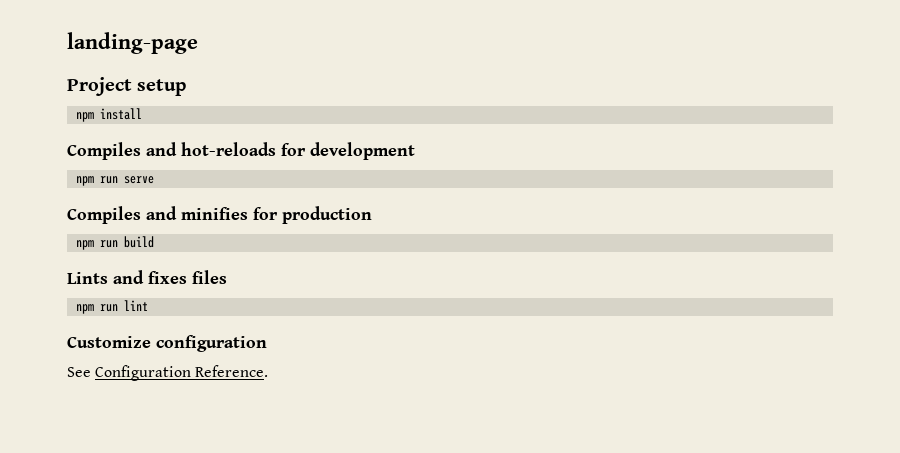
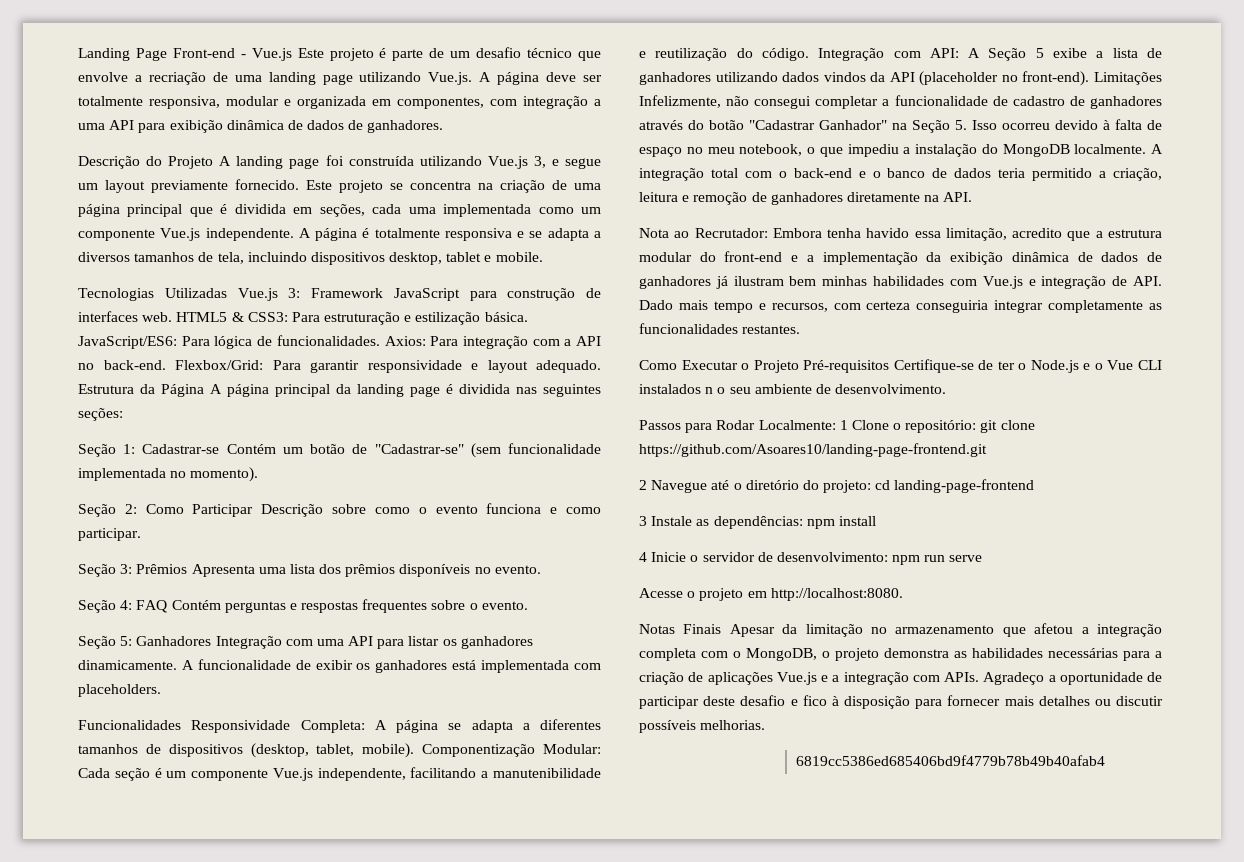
- landing-page
- Project setup
- npm install
- Compiles and hot-reloads for development
- npm run serve
- Compiles and minifies for production
- npm run build
- Lints and fixes files
- npm run lint
- Customize configuration
- See Configuration Reference.
+ Landing Page Front-end - Vue.js Este projeto é parte de um desafio técnico que envolve a recriação de uma landing page utilizando Vue.js. A página deve ser totalmente responsiva, modular e organizada em componentes, com integração a uma API para exibição dinâmica de dados de ganhadores.
+ Descrição do Projeto A landing page foi construída utilizando Vue.js 3, e segue um layout previamente fornecido. Este projeto se concentra na criação de uma página principal que é dividida em seções, cada uma implementada como um componente Vue.js independente. A página é totalmente responsiva e se adapta a diversos tamanhos de tela, incluindo dispositivos desktop, tablet e mobile.
+ Tecnologias Utilizadas Vue.js 3: Framework JavaScript para construção de interfaces web. HTML5 & CSS3: Para estruturação e estilização básica. JavaScript/ES6: Para lógica de funcionalidades. Axios: Para integração com a API no back-end. Flexbox/Grid: Para garantir responsividade e layout adequado. Estrutura da Página A página principal da landing page é dividida nas seguintes seções:
+ Seção 1: Cadastrar-se Contém um botão de "Cadastrar-se" (sem funcionalidade implementada no momento).
+ Seção 2: Como Participar Descrição sobre como o evento funciona e como participar.
+ Seção 3: Prêmios Apresenta uma lista dos prêmios disponíveis no evento.
+ Seção 4: FAQ Contém perguntas e respostas frequentes sobre o evento.
+ Seção 5: Ganhadores Integração com uma API para listar os ganhadores dinamicamente. A funcionalidade de exibir os ganhadores está implementada com placeholders.
+ Funcionalidades Responsividade Completa: A página se adapta a diferentes tamanhos de dispositivos (desktop, tablet, mobile). Componentização Modular: Cada seção é um componente Vue.js independente, facilitando a manutenibilidade e reutilização do código. Integração com API: A Seção 5 exibe a lista de ganhadores utilizando dados vindos da API (placeholder no front-end). Limitações Infelizmente, não consegui completar a funcionalidade de cadastro de ganhadores através do botão "Cadastrar Ganhador" na Seção 5. Isso ocorreu devido à falta de espaço no meu notebook, o que impediu a instalação do MongoDB localmente. A integração total com o back-end e o banco de dados teria permitido a criação, leitura e remoção de ganhadores diretamente na API.
+ Nota ao Recrutador: Embora tenha havido essa limitação, acredito que a estrutura modular do front-end e a implementação da exibição dinâmica de dados de ganhadores já ilustram bem minhas habilidades com Vue.js e integração de API. Dado mais tempo e recursos, com certeza conseguiria integrar completamente as funcionalidades restantes.
+ Como Executar o Projeto Pré-requisitos Certifique-se de ter o Node.js e o Vue CLI instalados n o seu ambiente de desenvolvimento.
+ Passos para Rodar Localmente: 1 Clone o repositório: git clone https://github.com/Asoares10/landing-page-frontend.git
+ 2 Navegue até o diretório do projeto: cd landing-page-frontend
+ 3 Instale as dependências: npm install
+ 4 Inicie o servidor de desenvolvimento: npm run serve
+ Acesse o projeto em http://localhost:8080.
+ Notas Finais Apesar da limitação no armazenamento que afetou a integração completa com o MongoDB, o projeto demonstra as habilidades necessárias para a criação de aplicações Vue.js e a integração com APIs. Agradeço a oportunidade de participar deste desafio e fico à disposição para fornecer mais detalhes ou discutir possíveis melhorias.
+ 6819cc5386ed685406bd9f4779b78b49b40afab4

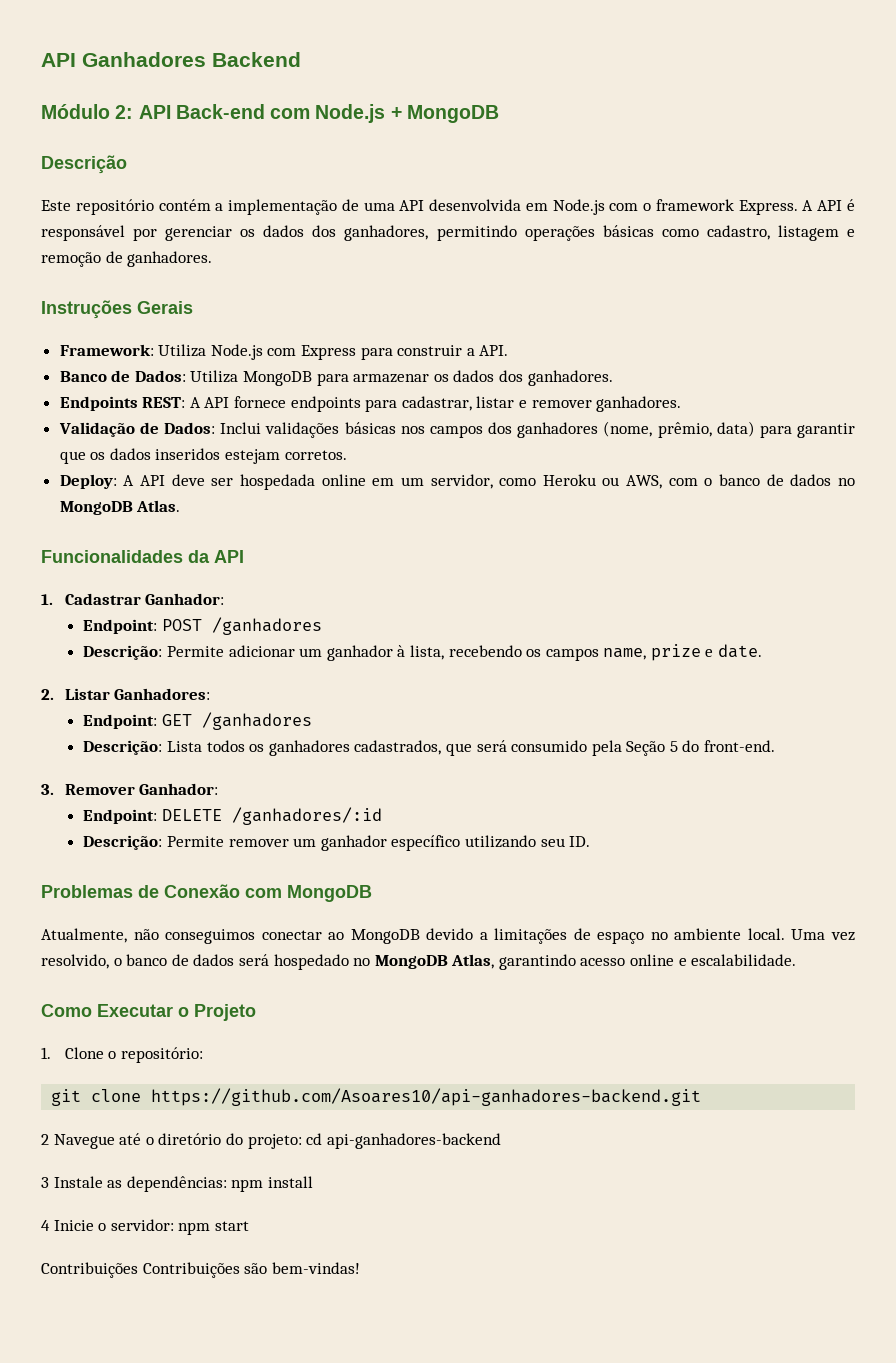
- Landing Page Front-end - Vue.js Este projeto é parte de um desafio técnico que envolve a recriação de uma landing page utilizando Vue.js. A página deve ser totalmente responsiva, modular e organizada em componentes, com integração a uma API para exibição dinâmica de dados de ganhadores.
- Descrição do Projeto A landing page foi construída utilizando Vue.js 3, e segue um layout previamente fornecido. Este projeto se concentra na criação de uma página principal que é dividida em seções, cada uma implementada como um componente Vue.js independente. A página é totalmente responsiva e se adapta a diversos tamanhos de tela, incluindo dispositivos desktop, tablet e mobile.
- Tecnologias Utilizadas Vue.js 3: Framework JavaScript para construção de interfaces web. HTML5 & CSS3: Para estruturação e estilização básica. JavaScript/ES6: Para lógica de funcionalidades. Axios: Para integração com a API no back-end. Flexbox/Grid: Para garantir responsividade e layout adequado. Estrutura da Página A página principal da landing page é dividida nas seguintes seções:
- Seção 1: Cadastrar-se Contém um botão de "Cadastrar-se" (sem funcionalidade implementada no momento).
- Seção 2: Como Participar Descrição sobre como o evento funciona e como participar.
- Seção 3: Prêmios Apresenta uma lista dos prêmios disponíveis no evento.
- Seção 4: FAQ Contém perguntas e respostas frequentes sobre o evento.
- Seção 5: Ganhadores Integração com uma API para listar os ganhadores dinamicamente. A funcionalidade de exibir os ganhadores está implementada com placeholders.
- Funcionalidades Responsividade Completa: A página se adapta a diferentes tamanhos de dispositivos (desktop, tablet, mobile). Componentização Modular: Cada seção é um componente Vue.js independente, facilitando a manutenibilidade e reutilização do código. Integração com API: A Seção 5 exibe a lista de ganhadores utilizando dados vindos da API (placeholder no front-end). Limitações Infelizmente, não consegui completar a funcionalidade de cadastro de ganhadores através do botão "Cadastrar Ganhador" na Seção 5. Isso ocorreu devido à falta de espaço no meu notebook, o que impediu a instalação do MongoDB localmente. A integração total com o back-end e o banco de dados teria permitido a criação, leitura e remoção de ganhadores diretamente na API.
- Nota ao Recrutador: Embora tenha havido essa limitação, acredito que a estrutura modular do front-end e a implementação da exibição dinâmica de dados de ganhadores já ilustram bem minhas habilidades com Vue.js e integração de API. Dado mais tempo e recursos, com certeza conseguiria integrar completamente as funcionalidades restantes.
- Como Executar o Projeto Pré-requisitos Certifique-se de ter o Node.js e o Vue CLI instalados n o seu ambiente de desenvolvimento.
- Passos para Rodar Localmente: 1 Clone o repositório: git clone https://github.com/Asoares10/landing-page-frontend.git
+ API Ganhadores Backend
+ Módulo 2: API Back-end com Node.js + MongoDB
+ Descrição
+ Este repositório contém a implementação de uma API desenvolvida em Node.js com o framework Express. A API é responsável por gerenciar os dados dos ganhadores, permitindo operações básicas como cadastro, listagem e remoção de ganhadores.
+ Instruções Gerais
+ Framework: Utiliza Node.js com Express para construir a API.
+ Banco de Dados: Utiliza MongoDB para armazenar os dados dos ganhadores.
+ Endpoints REST: A API fornece endpoints para cadastrar, listar e remover ganhadores.
+ Validação de Dados: Inclui validações básicas nos campos dos ganhadores (nome, prêmio, data) para garantir que os dados inseridos estejam corretos.
+ Deploy: A API deve ser hospedada online em um servidor, como Heroku ou AWS, com o banco de dados no MongoDB Atlas.
+ Funcionalidades da API
+ 1. Cadastrar Ganhador:
+ Endpoint: POST /ganhadores
+ Descrição: Permite adicionar um ganhador à lista, recebendo os campos name, prize e date.
+ 2. Listar Ganhadores:
+ Endpoint: GET /ganhadores
+ Descrição: Lista todos os ganhadores cadastrados, que será consumido pela Seção 5 do front-end.
+ 3. Remover Ganhador:
+ Endpoint: DELETE /ganhadores/:id
+ Descrição: Permite remover um ganhador específico utilizando seu ID.
+ Problemas de Conexão com MongoDB
+ Atualmente, não conseguimos conectar ao MongoDB devido a limitações de espaço no ambiente local. Uma vez resolvido, o banco de dados será hospedado no MongoDB Atlas, garantindo acesso online e escalabilidade.
+ Como Executar o Projeto
+ 1. Clone o repositório:
+ git clone https://github.com/Asoares10/api-ganhadores-backend.git
- 2 Navegue até o diretório do projeto: cd landing-page-frontend
+ 2 Navegue até o diretório do projeto: cd api-ganhadores-backend
- 4 Inicie o servidor de desenvolvimento: npm run serve
- Acesse o projeto em http://localhost:8080.
- Notas Finais Apesar da limitação no armazenamento que afetou a integração completa com o MongoDB, o projeto demonstra as habilidades necessárias para a criação de aplicações Vue.js e a integração com APIs. Agradeço a oportunidade de participar deste desafio e fico à disposição para fornecer mais detalhes ou discutir possíveis melhorias.
- 6819cc5386ed685406bd9f4779b78b49b40afab4
+ 4 Inicie o servidor: npm start
+ Contribuições Contribuições são bem-vindas!

